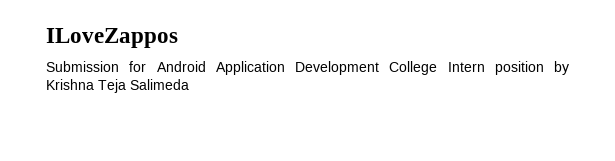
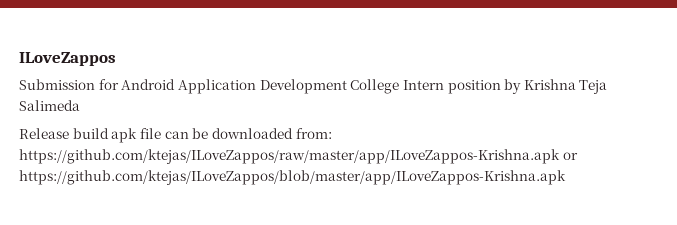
+ Release build apk file can be downloaded from: https://github.com/ktejas/ILoveZappos/raw/master/app/ILoveZappos-Krishna.apk or https://github.com/ktejas/ILoveZappos/blob/master/app/ILoveZappos-Krishna.apk

